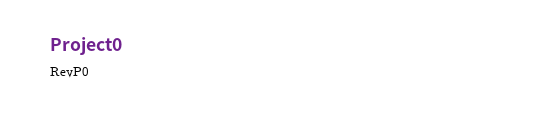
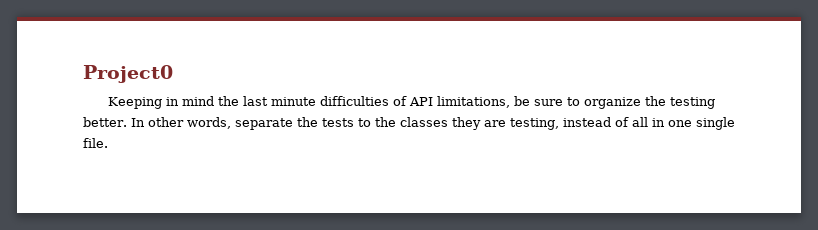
- RevP0
+ Keeping in mind the last minute difficulties of API limitations, be sure to organize the testing better. In other words, separate the tests to the classes they are testing, instead of all in one single file.

